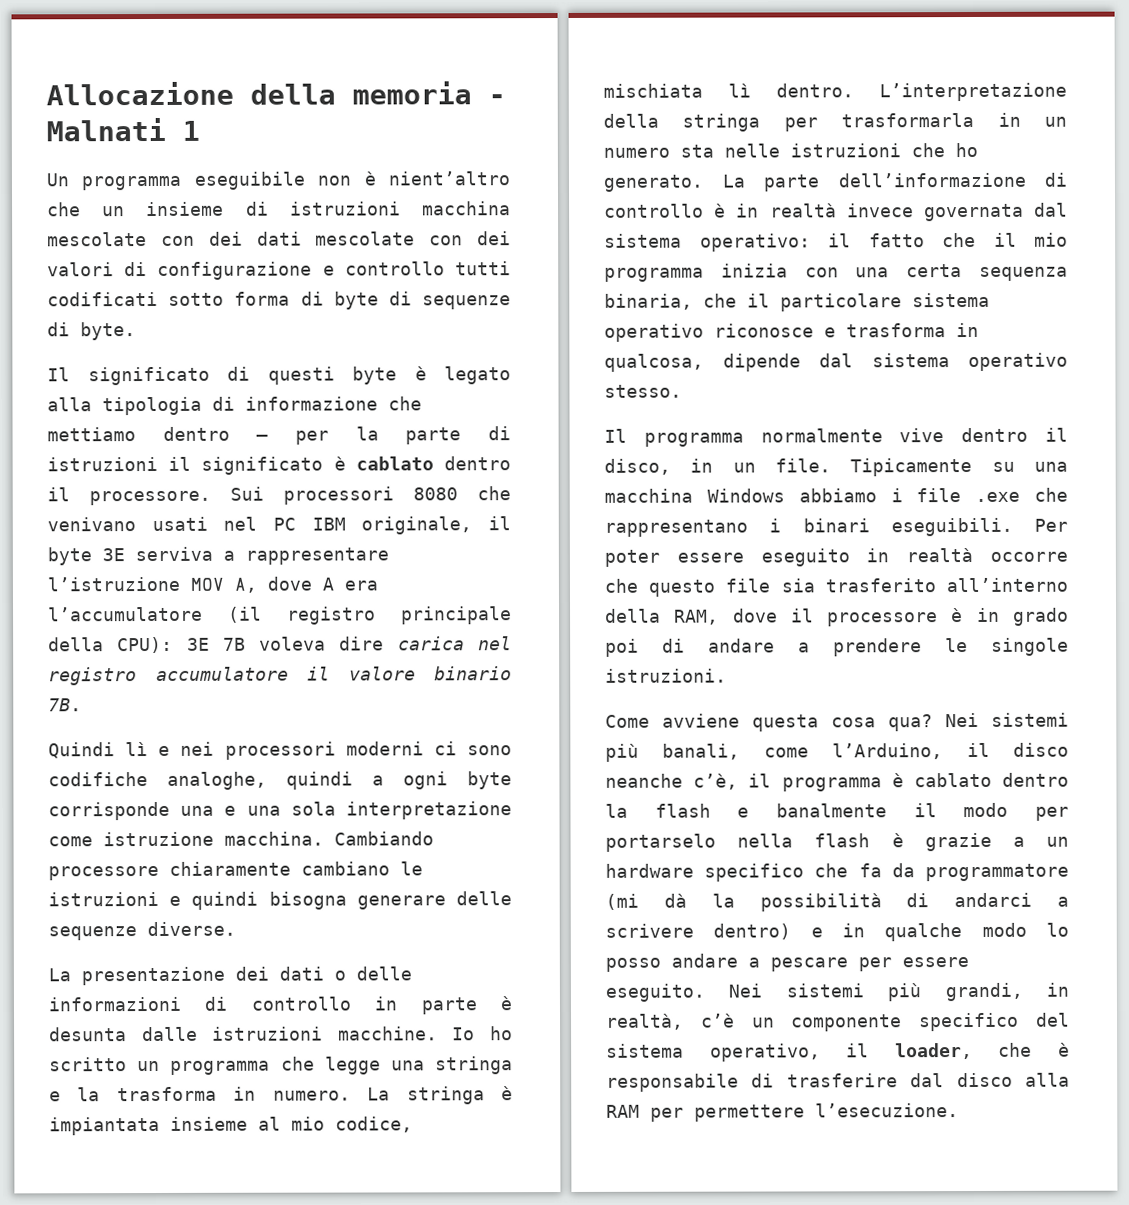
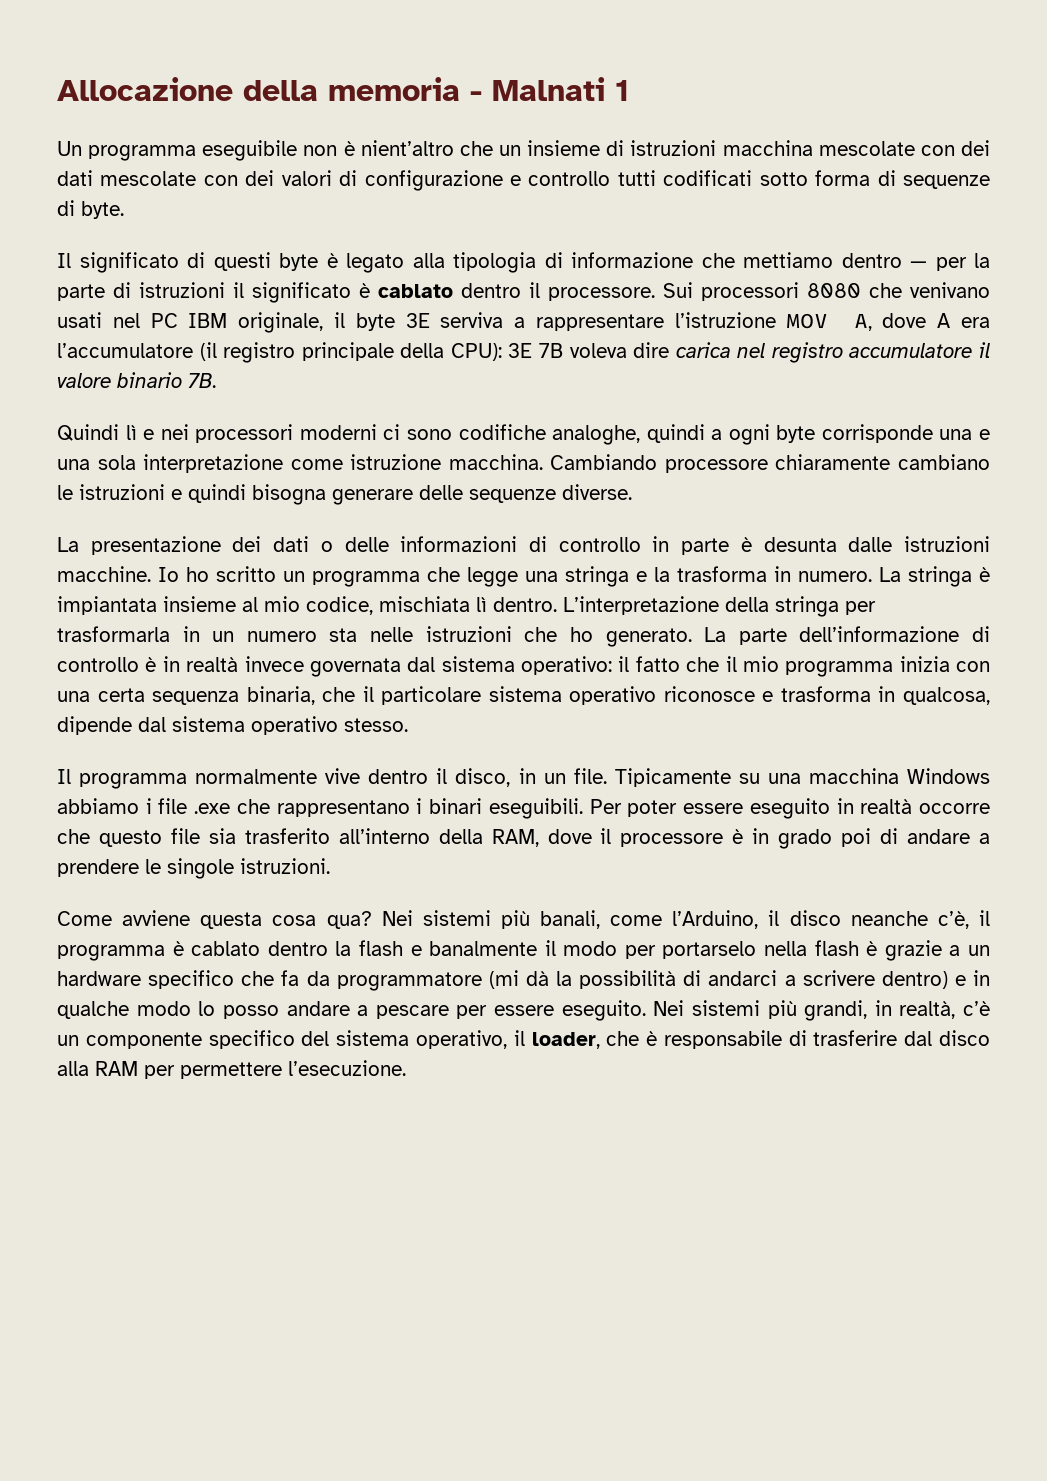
- Un programma eseguibile non è nient’altro che un insieme di istruzioni macchina mescolate con dei dati mescolate con dei valori di configurazione e controllo tutti codificati sotto forma di byte di sequenze di byte.
+ Un programma eseguibile non è nient’altro che un insieme di istruzioni macchina mescolate con dei dati mescolate con dei valori di configurazione e controllo tutti codificati sotto forma di sequenze di byte.

